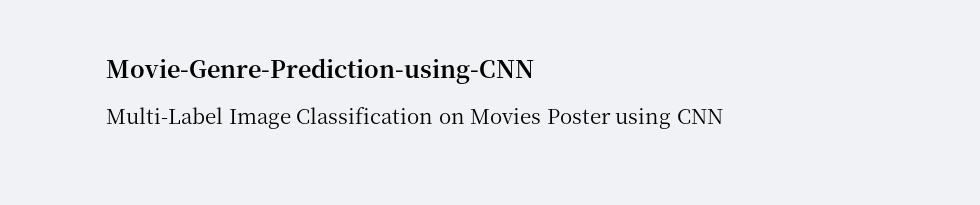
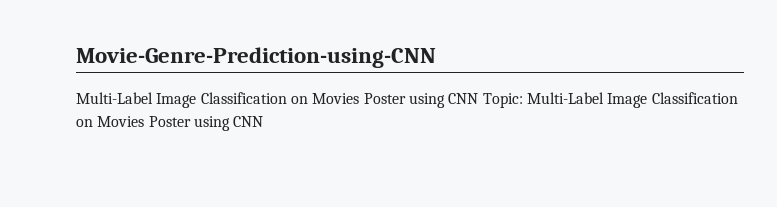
- Multi-Label Image Classification on Movies Poster using CNN
+ Multi-Label Image Classification on Movies Poster using CNN Topic: Multi-Label Image Classification on Movies Poster using CNN

